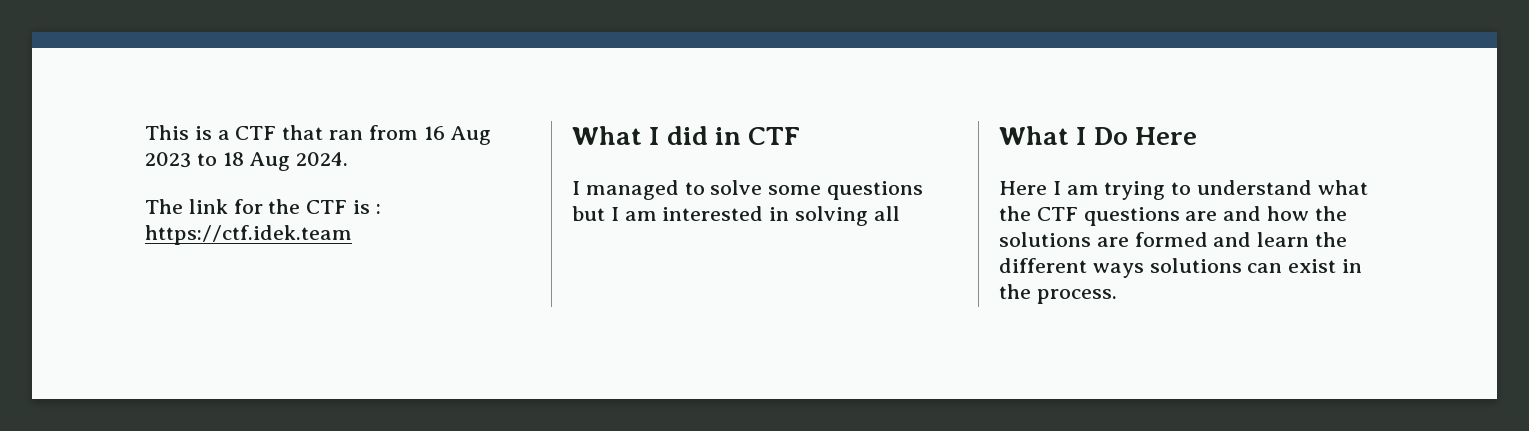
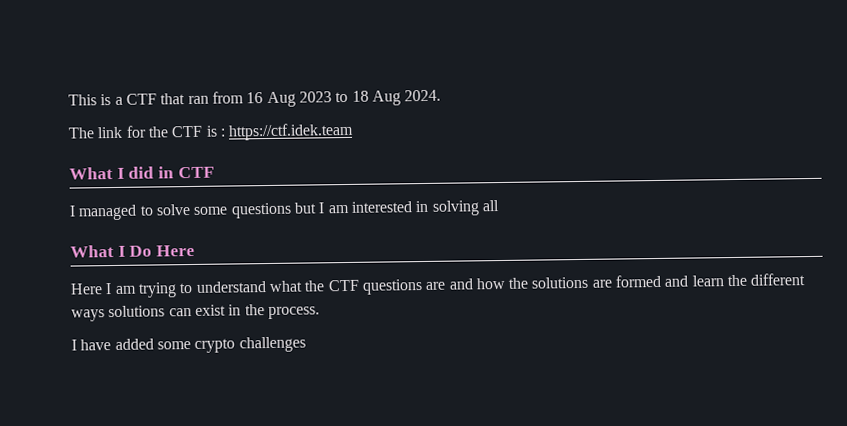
+ I have added some crypto challenges

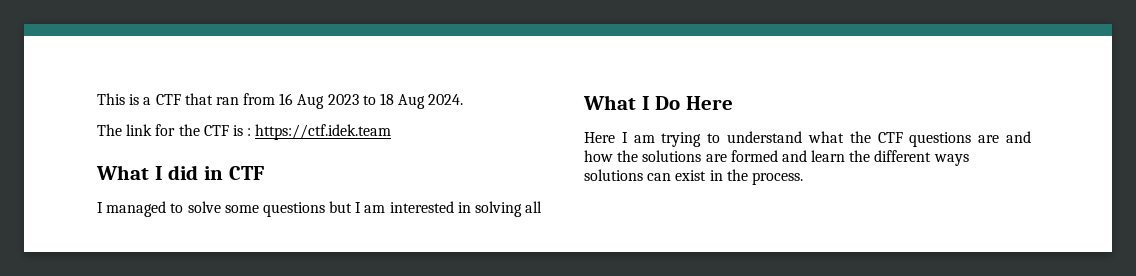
- I have added some crypto challenges

